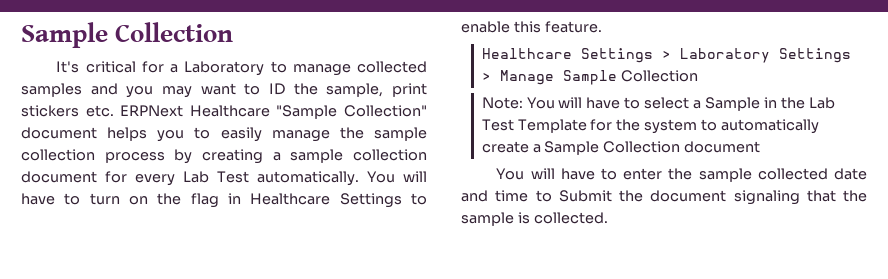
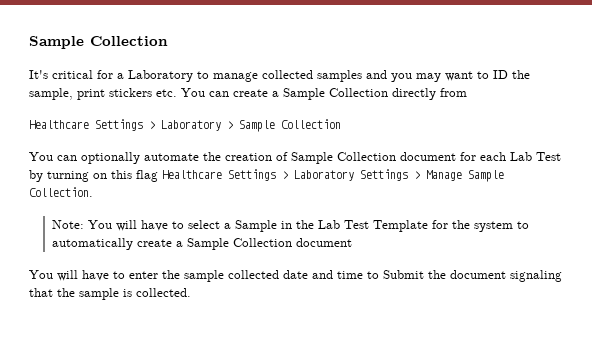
- It's critical for a Laboratory to manage collected samples and you may want to ID the sample, print stickers etc. ERPNext Healthcare "Sample Collection" document helps you to easily manage the sample collection process by creating a sample collection document for every Lab Test automatically. You will have to turn on the flag in Healthcare Settings to enable this feature.
- Healthcare Settings > Laboratory Settings > Manage Sample Collection
+ It's critical for a Laboratory to manage collected samples and you may want to ID the sample, print stickers etc. You can create a Sample Collection directly from
+ Healthcare Settings > Laboratory > Sample Collection
+ You can optionally automate the creation of Sample Collection document for each Lab Test by turning on this flag Healthcare Settings > Laboratory Settings > Manage Sample Collection.

